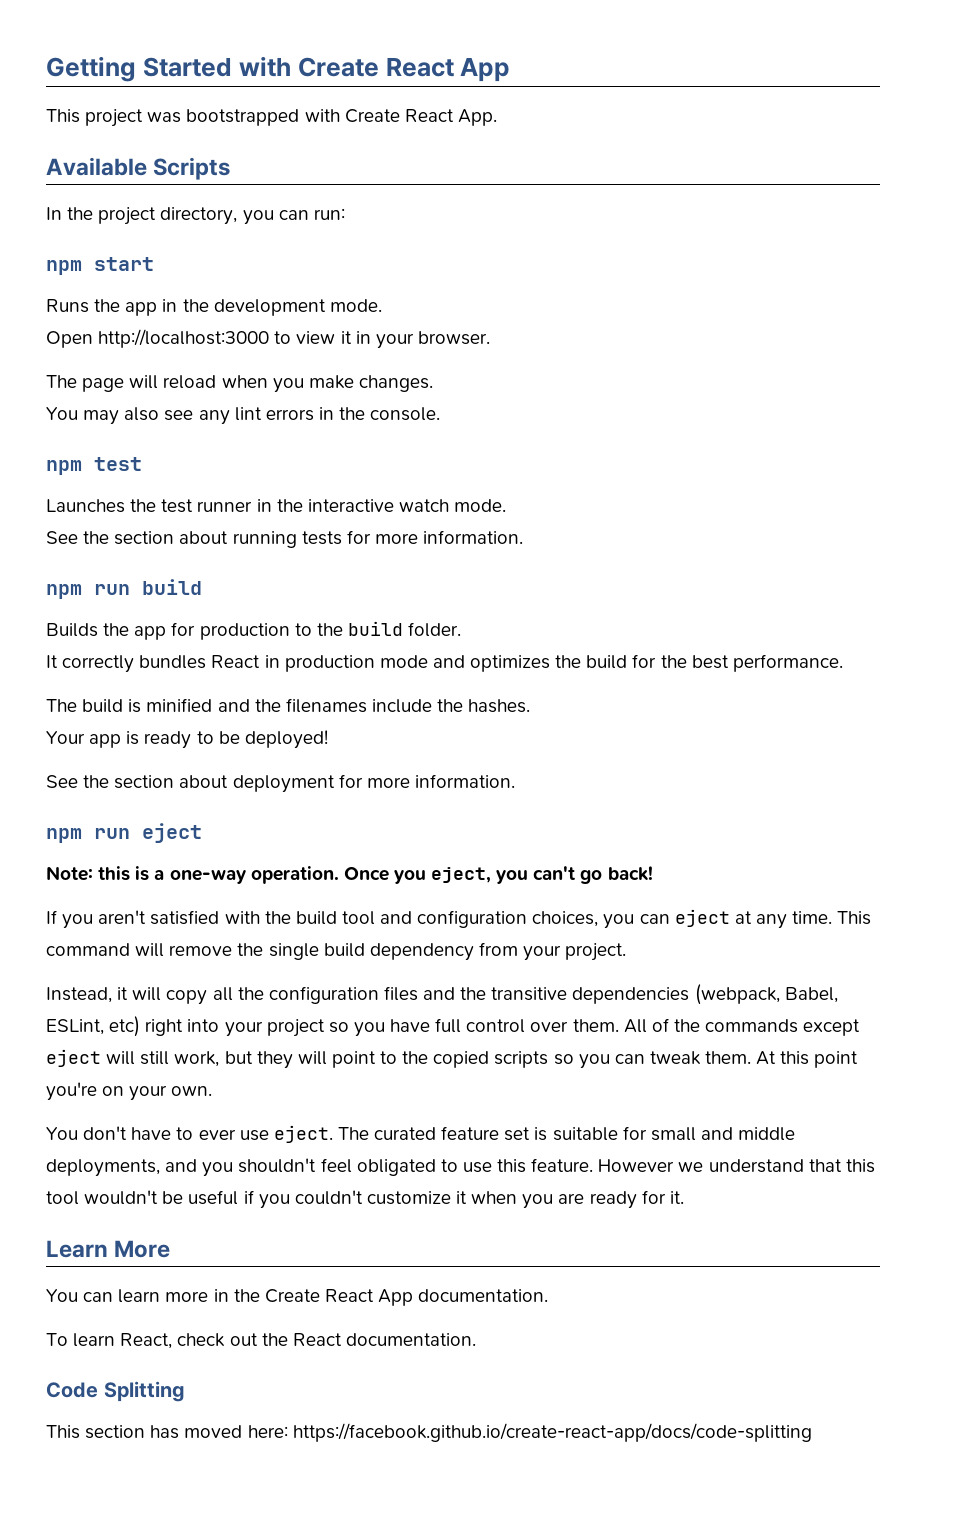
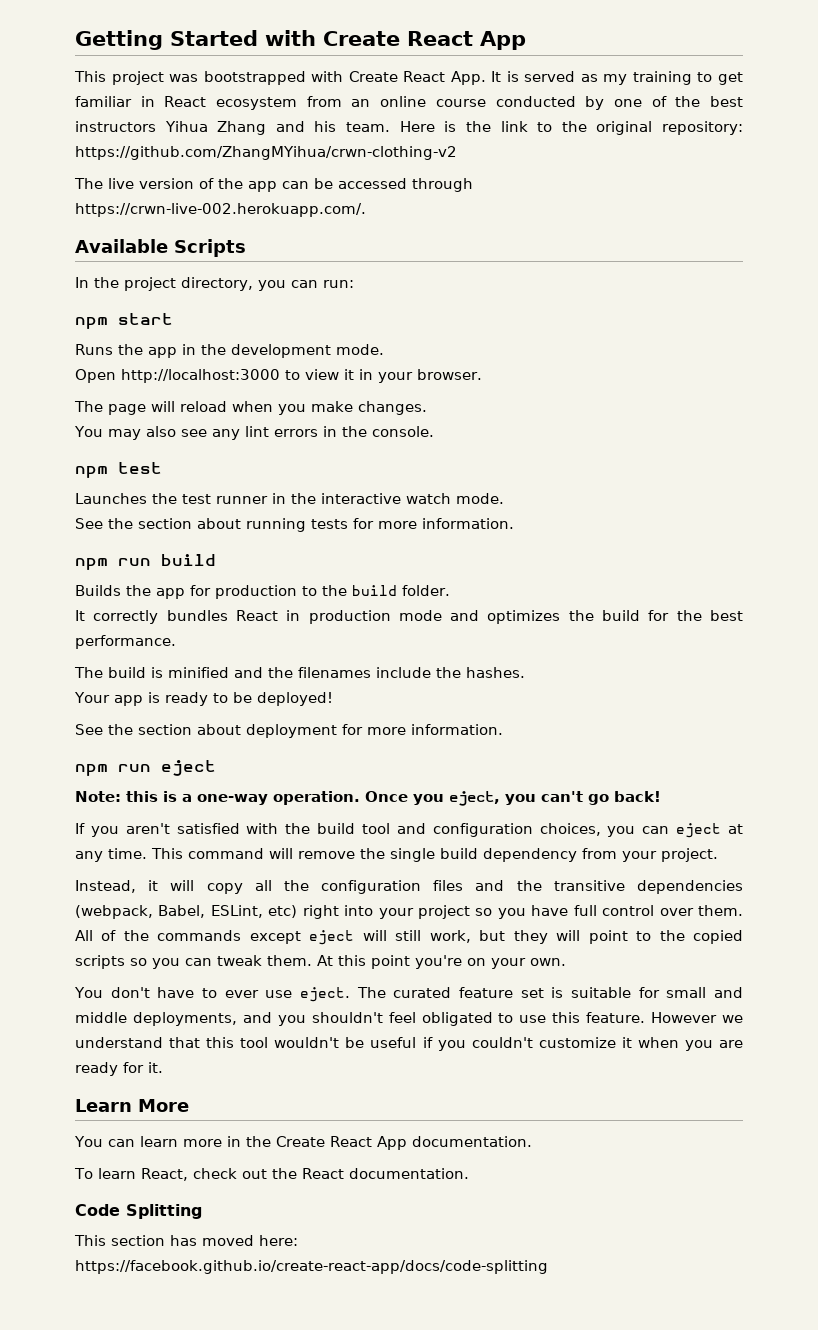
- This project was bootstrapped with Create React App.
+ This project was bootstrapped with Create React App. It is served as my training to get familiar in React ecosystem from an online course conducted by one of the best instructors Yihua Zhang and his team. Here is the link to the original repository: https://github.com/ZhangMYihua/crwn-clothing-v2
+ The live version of the app can be accessed through https://crwn-live-002.herokuapp.com/.

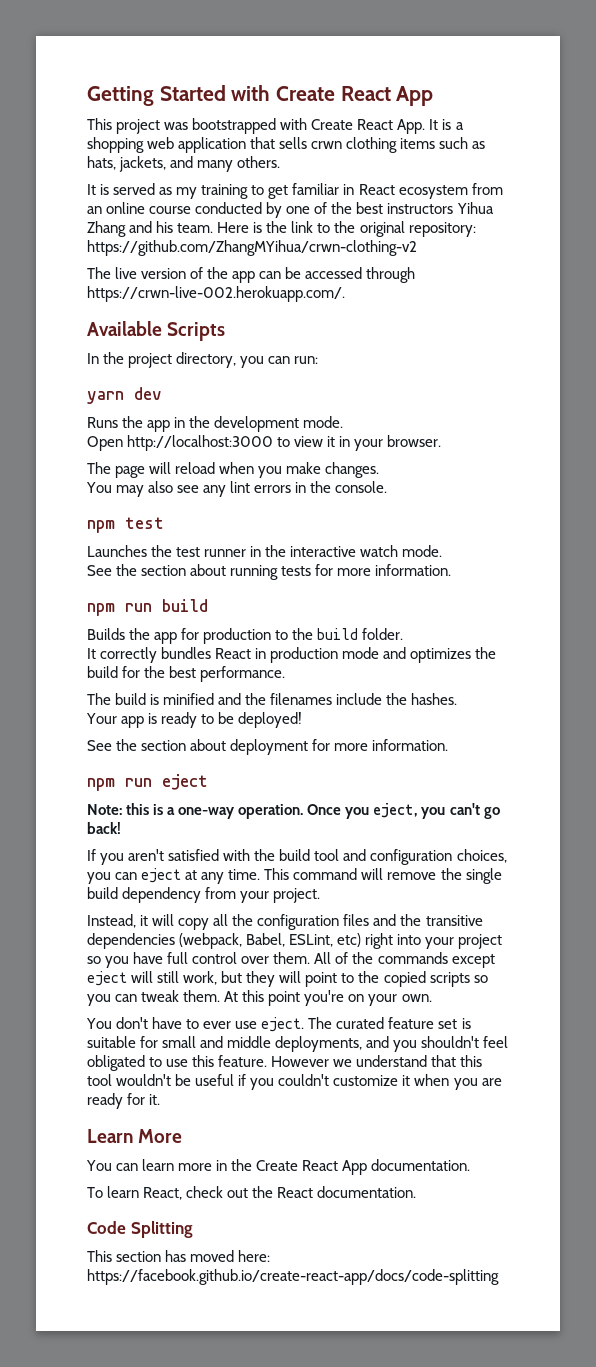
- This project was bootstrapped with Create React App. It is served as my training to get familiar in React ecosystem from an online course conducted by one of the best instructors Yihua Zhang and his team.
+ This project was bootstrapped with Create React App. It is a shopping web application that sells crwn clothing items such as hats, jackets, and many others.
+ It is served as my training to get familiar in React ecosystem from an online course conducted by one of the best instructors Yihua Zhang and his team.
- npm start
+ yarn dev

